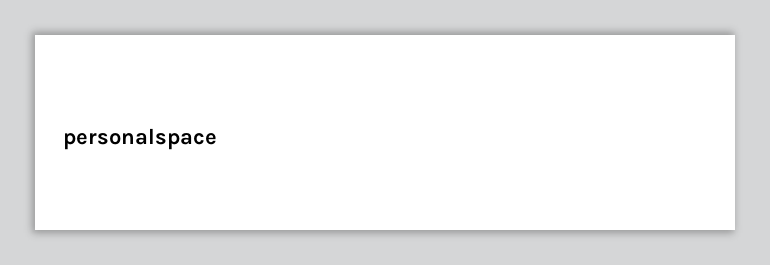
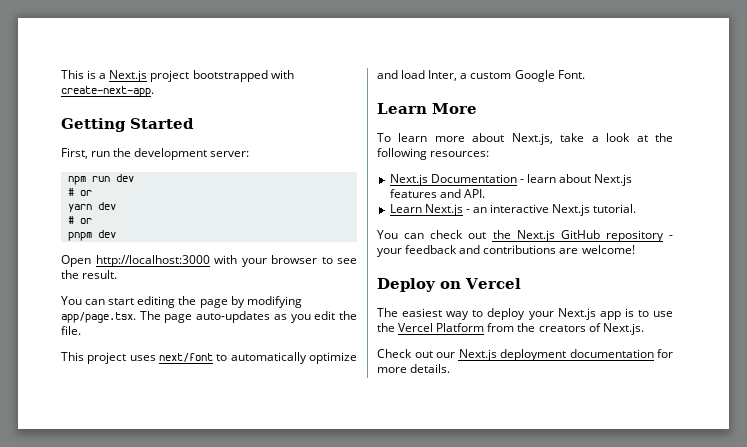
- personalspace
+ This is a Next.js project bootstrapped with create-next-app.
+ Getting Started
+ First, run the development server:
+ npm run dev
+ # or
+ yarn dev
+ # or
+ pnpm dev
+ Open http://localhost:3000 with your browser to see the result.
+ You can start editing the page by modifying app/page.tsx. The page auto-updates as you edit the file.
+ This project uses next/font to automatically optimize and load Inter, a custom Google Font.
+ Learn More
+ To learn more about Next.js, take a look at the following resources:
+ Next.js Documentation - learn about Next.js features and API.
+ Learn Next.js - an interactive Next.js tutorial.
+ You can check out the Next.js GitHub repository - your feedback and contributions are welcome!
+ Deploy on Vercel
+ The easiest way to deploy your Next.js app is to use the Vercel Platform from the creators of Next.js.
+ Check out our Next.js deployment documentation for more details.

